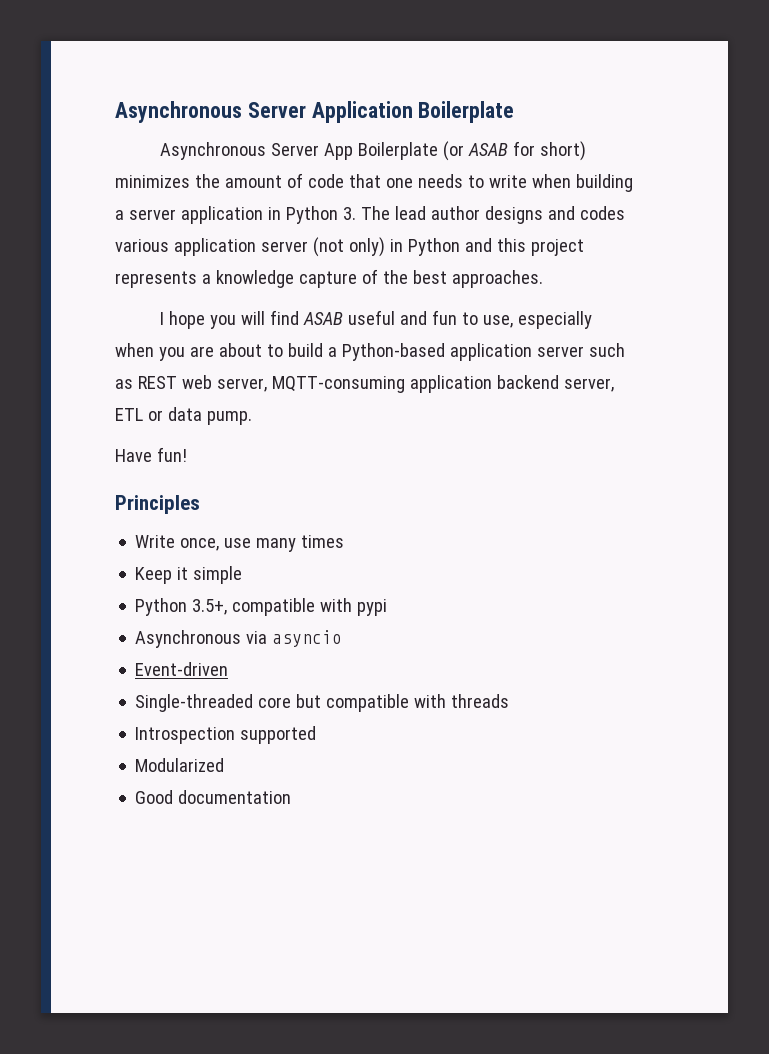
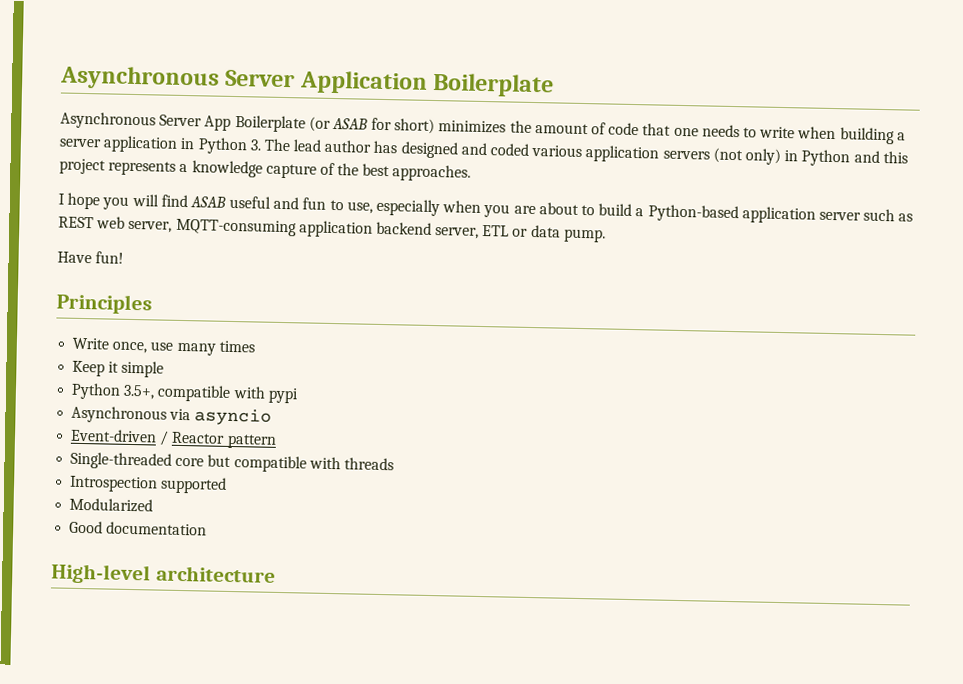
- Asynchronous Server App Boilerplate (or ASAB for short) minimizes the amount of code that one needs to write when building a server application in Python 3. The lead author designs and codes various application server (not only) in Python and this project represents a knowledge capture of the best approaches.
+ Asynchronous Server App Boilerplate (or ASAB for short) minimizes the amount of code that one needs to write when building a server application in Python 3. The lead author has designed and coded various application servers (not only) in Python and this project represents a knowledge capture of the best approaches.
- Event-driven
+ Event-driven / Reactor pattern
+ High-level architecture

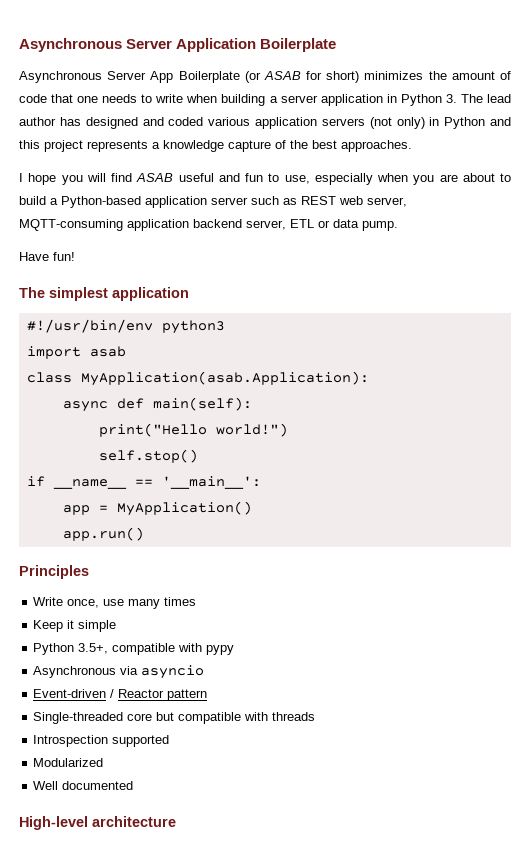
+ The simplest application
+ #!/usr/bin/env python3
+ import asab
+ class MyApplication(asab.Application):
+ async def main(self):
+ print("Hello world!")
+ self.stop()
+ if __name__ == '__main__':
+ app = MyApplication()
+ app.run()
- Python 3.5+, compatible with pypi
+ Python 3.5+, compatible with pypy
- Good documentation
+ Well documented

